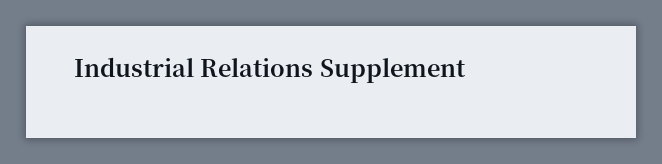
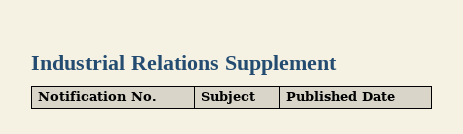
+ Notification No. | Subject | Published Date

